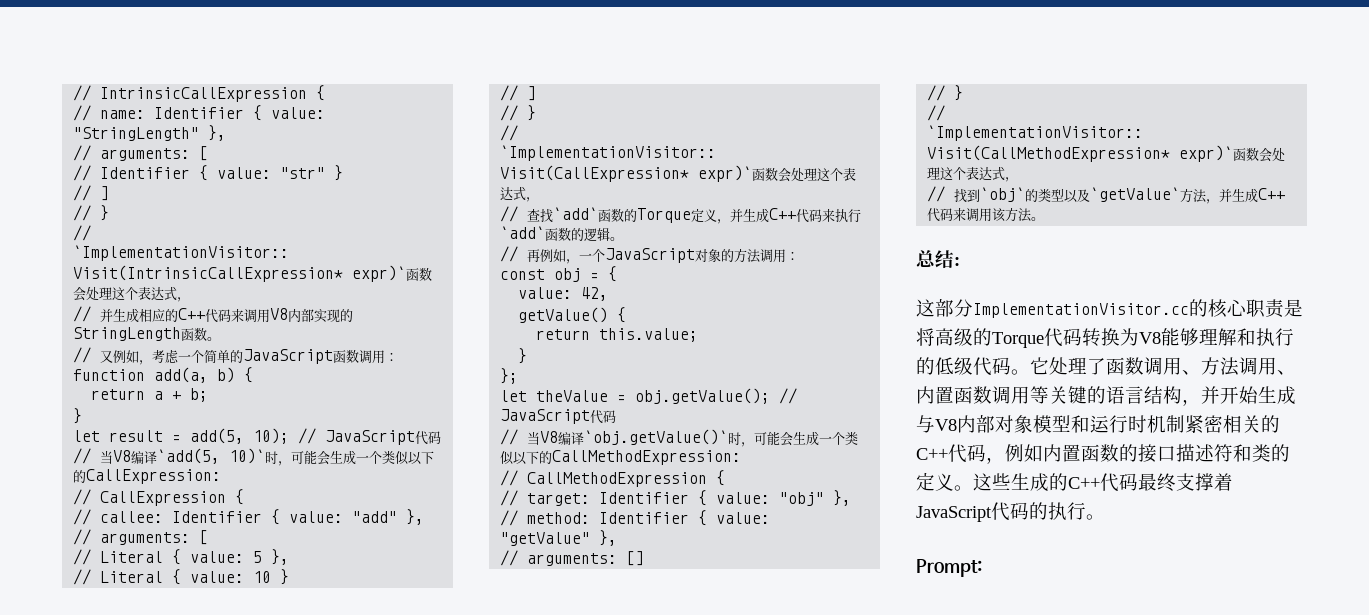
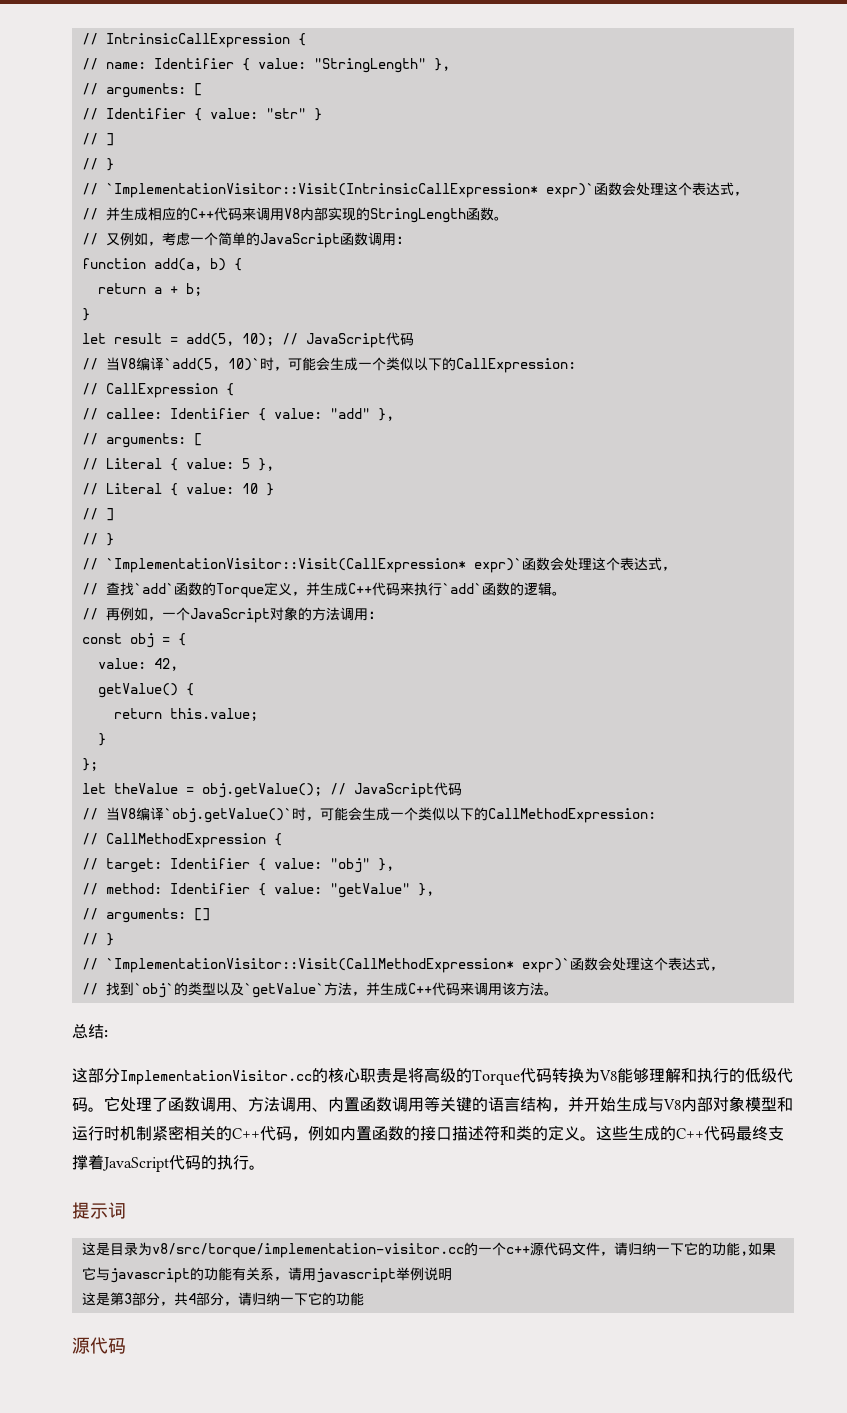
- Prompt:
+ 提示词
+ 这是目录为v8/src/torque/implementation-visitor.cc的一个c++源代码文件，请归纳一下它的功能,如果它与javascript的功能有关系，请用javascript举例说明
+ 这是第3部分，共4部分，请归纳一下它的功能
+ 源代码

